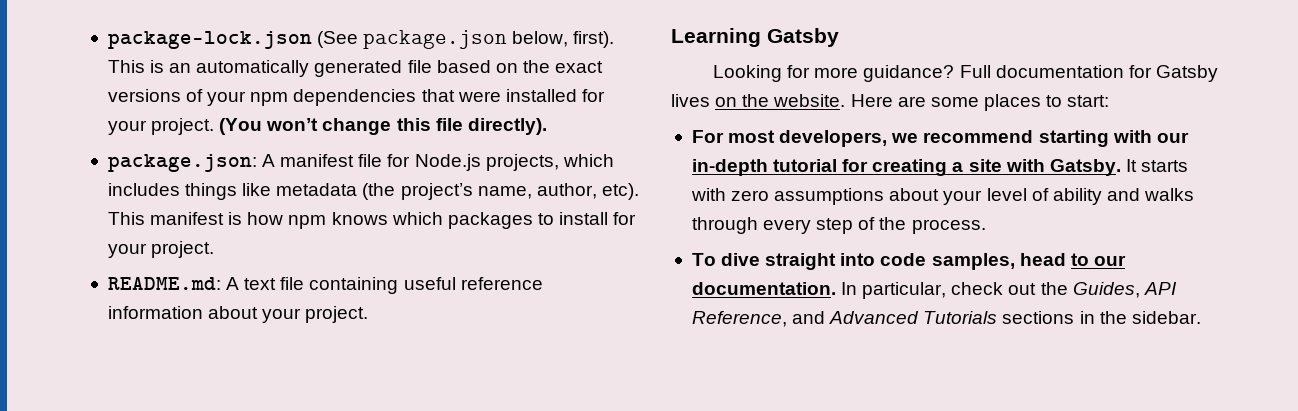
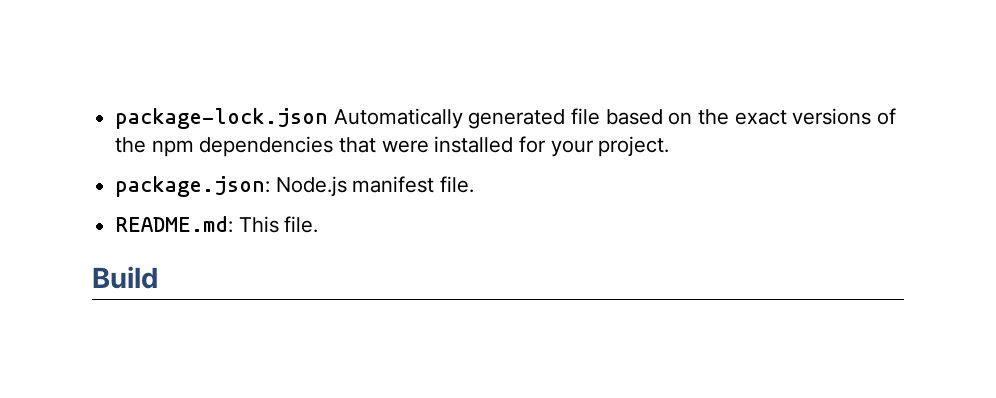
- package-lock.json (See package.json below, first). This is an automatically generated file based on the exact versions of your npm dependencies that were installed for your project. (You won’t change this file directly).
- package.json: A manifest file for Node.js projects, which includes things like metadata (the project’s name, author, etc). This manifest is how npm knows which packages to install for your project.
- README.md: A text file containing useful reference information about your project.
- Learning Gatsby
- Looking for more guidance? Full documentation for Gatsby lives on the website. Here are some places to start:
- For most developers, we recommend starting with our in-depth tutorial for creating a site with Gatsby. It starts with zero assumptions about your level of ability and walks through every step of the process.
- To dive straight into code samples, head to our documentation. In particular, check out the Guides, API Reference, and Advanced Tutorials sections in the sidebar.
+ package-lock.json Automatically generated file based on the exact versions of the npm dependencies that were installed for your project.
+ package.json: Node.js manifest file.
+ README.md: This file.
+ Build

